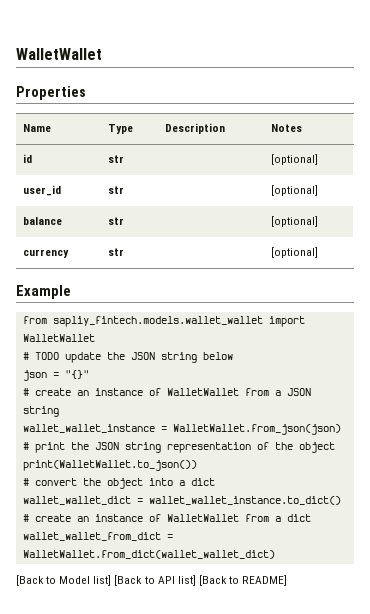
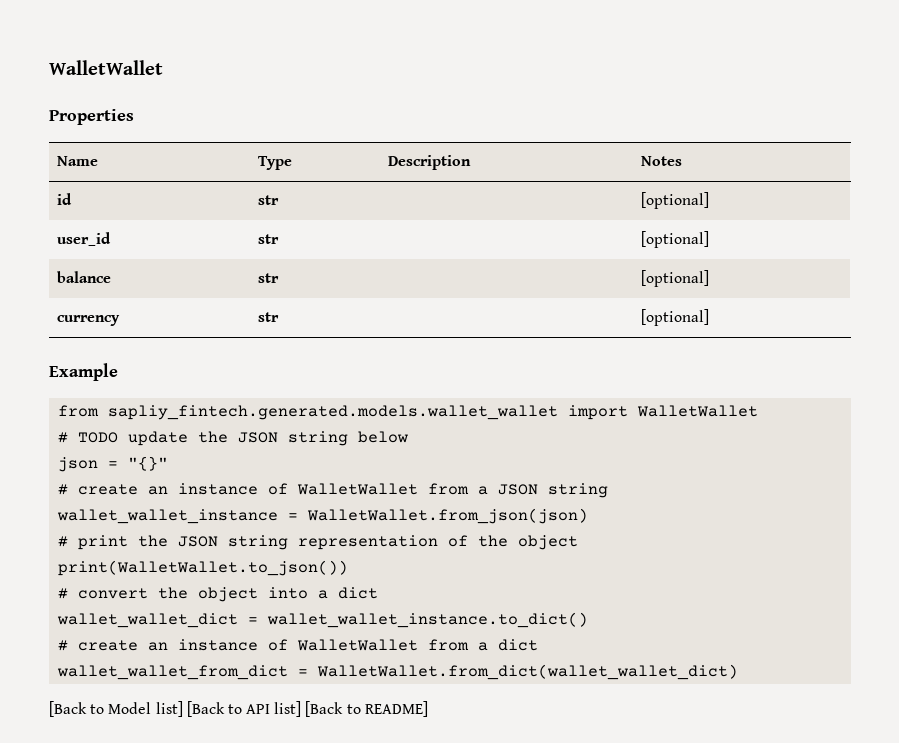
- from sapliy_fintech.models.wallet_wallet import WalletWallet
+ from sapliy_fintech.generated.models.wallet_wallet import WalletWallet

